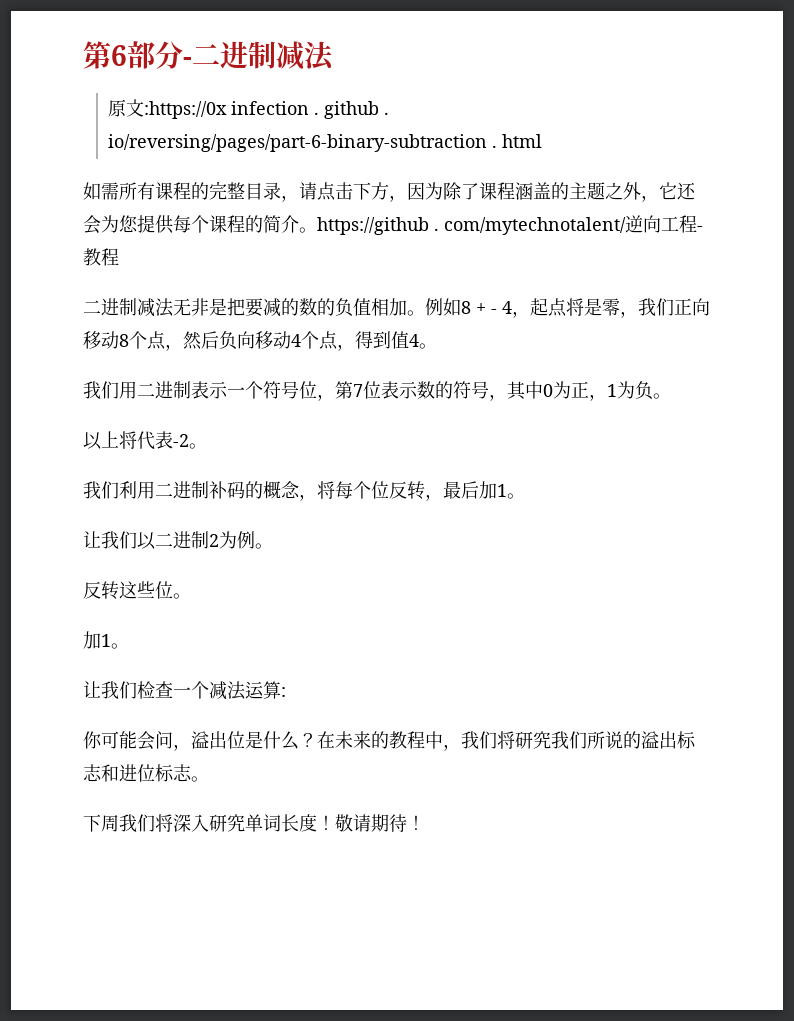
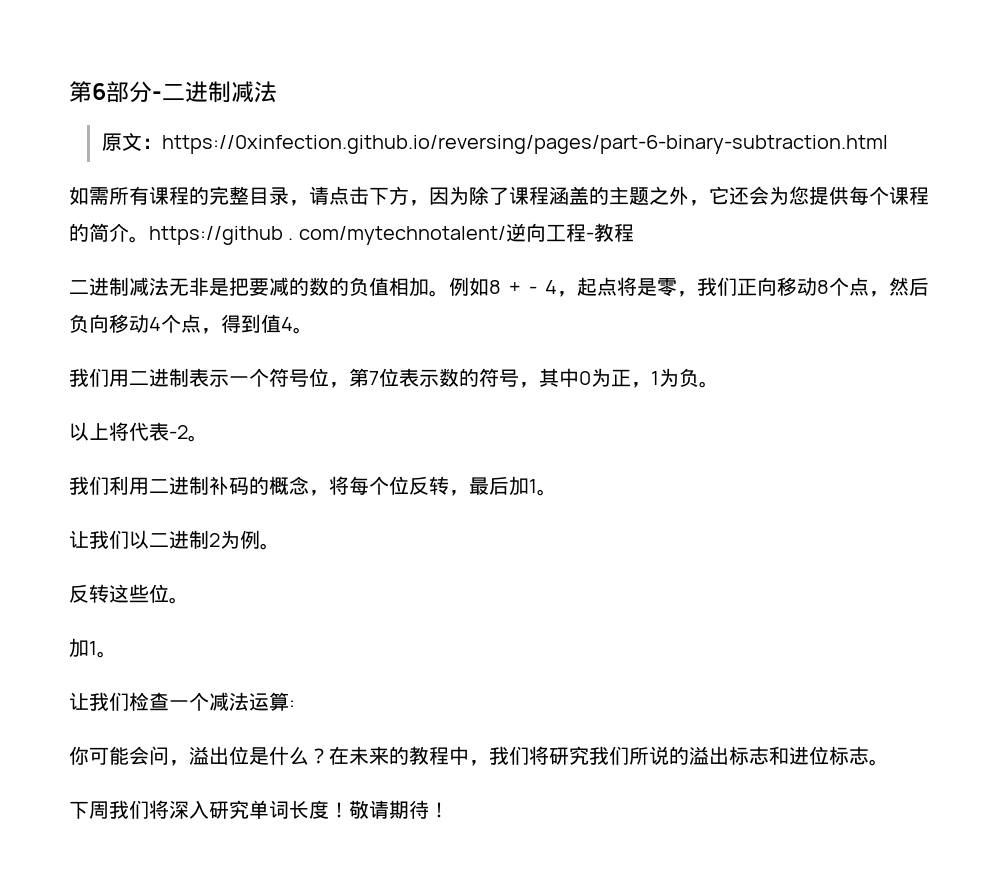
- 原文:https://0x infection . github . io/reversing/pages/part-6-binary-subtraction . html
+ 原文：https://0xinfection.github.io/reversing/pages/part-6-binary-subtraction.html

